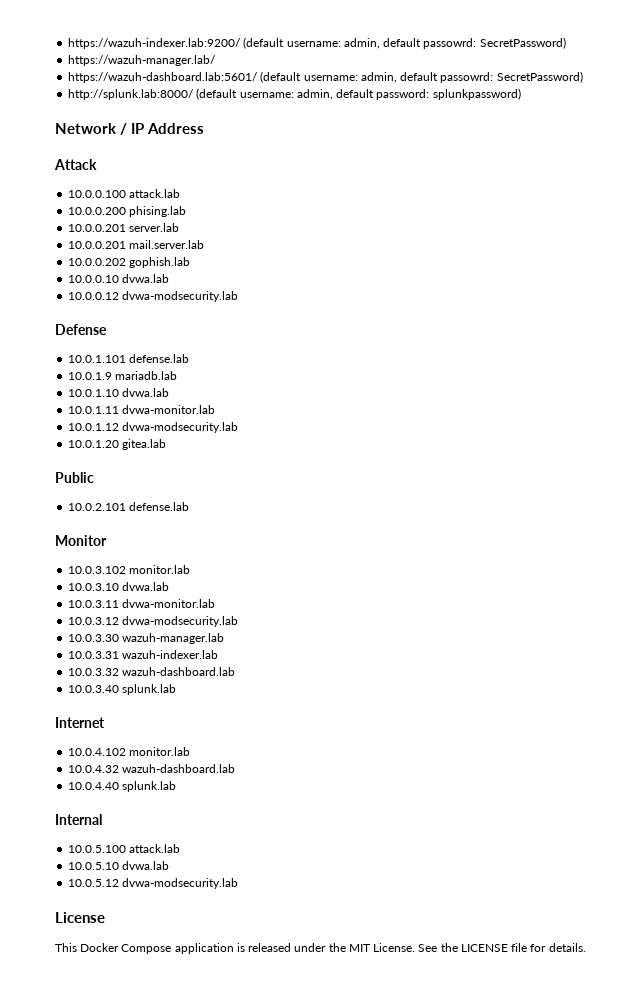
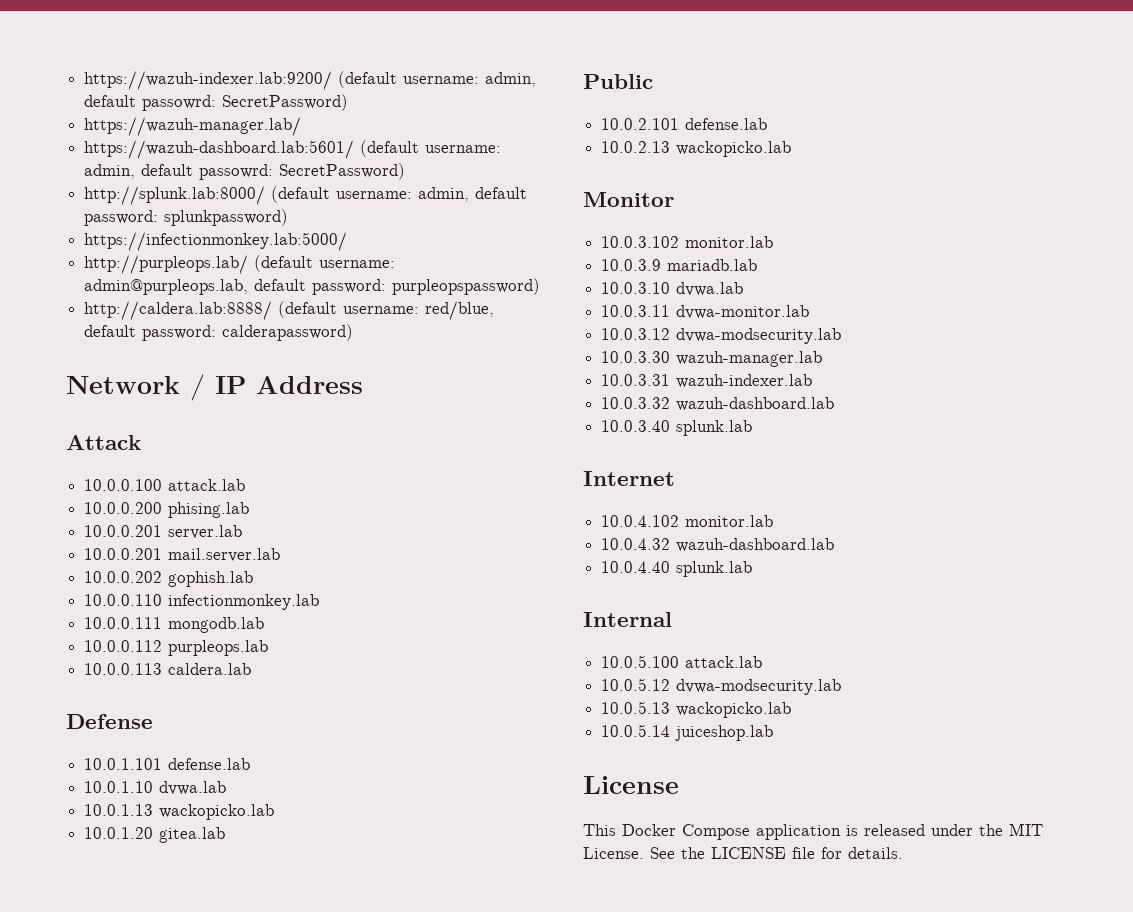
+ https://infectionmonkey.lab:5000/
+ http://purpleops.lab/ (default username: admin@purpleops.lab, default password: purpleopspassword)
+ http://caldera.lab:8888/ (default username: red/blue, default password: calderapassword)
- 10.0.0.10 dvwa.lab
- 10.0.0.12 dvwa-modsecurity.lab
+ 10.0.0.110 infectionmonkey.lab
+ 10.0.0.111 mongodb.lab
+ 10.0.0.112 purpleops.lab
+ 10.0.0.113 caldera.lab
- 10.0.1.9 mariadb.lab
- 10.0.1.11 dvwa-monitor.lab
- 10.0.1.12 dvwa-modsecurity.lab
+ 10.0.1.13 wackopicko.lab
+ 10.0.2.13 wackopicko.lab
+ 10.0.3.9 mariadb.lab
- 10.0.5.10 dvwa.lab
+ 10.0.5.13 wackopicko.lab
+ 10.0.5.14 juiceshop.lab

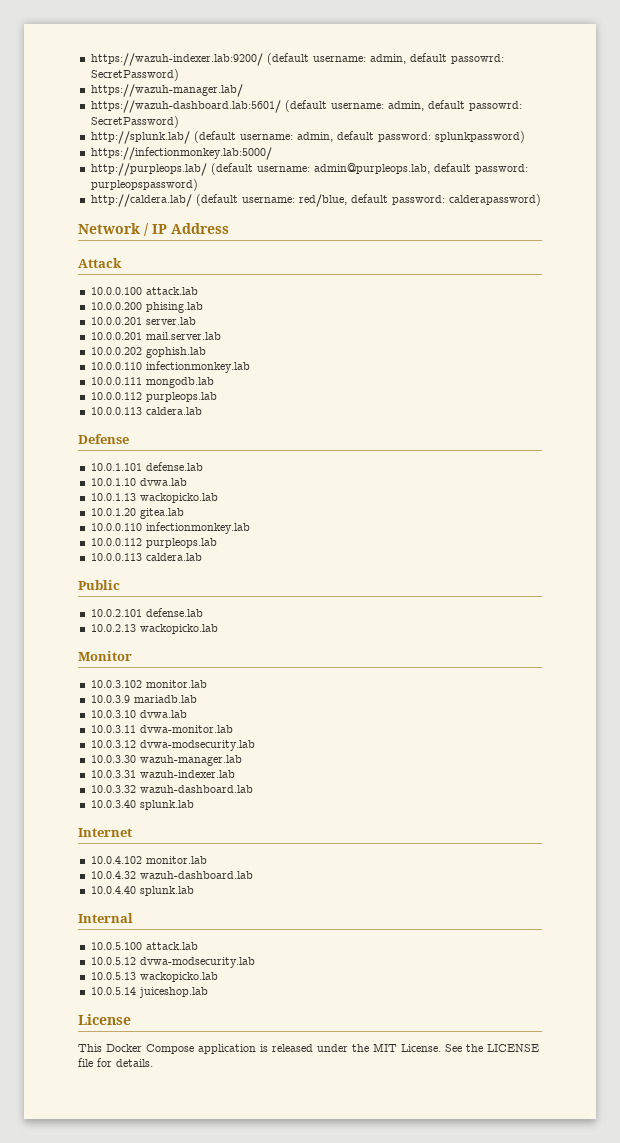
- http://splunk.lab:8000/ (default username: admin, default password: splunkpassword)
+ http://splunk.lab/ (default username: admin, default password: splunkpassword)
- http://caldera.lab:8888/ (default username: red/blue, default password: calderapassword)
+ http://caldera.lab/ (default username: red/blue, default password: calderapassword)
  10.0.1.20 gitea.lab
+ 10.0.0.110 infectionmonkey.lab
+ 10.0.0.112 purpleops.lab
+ 10.0.0.113 caldera.lab

